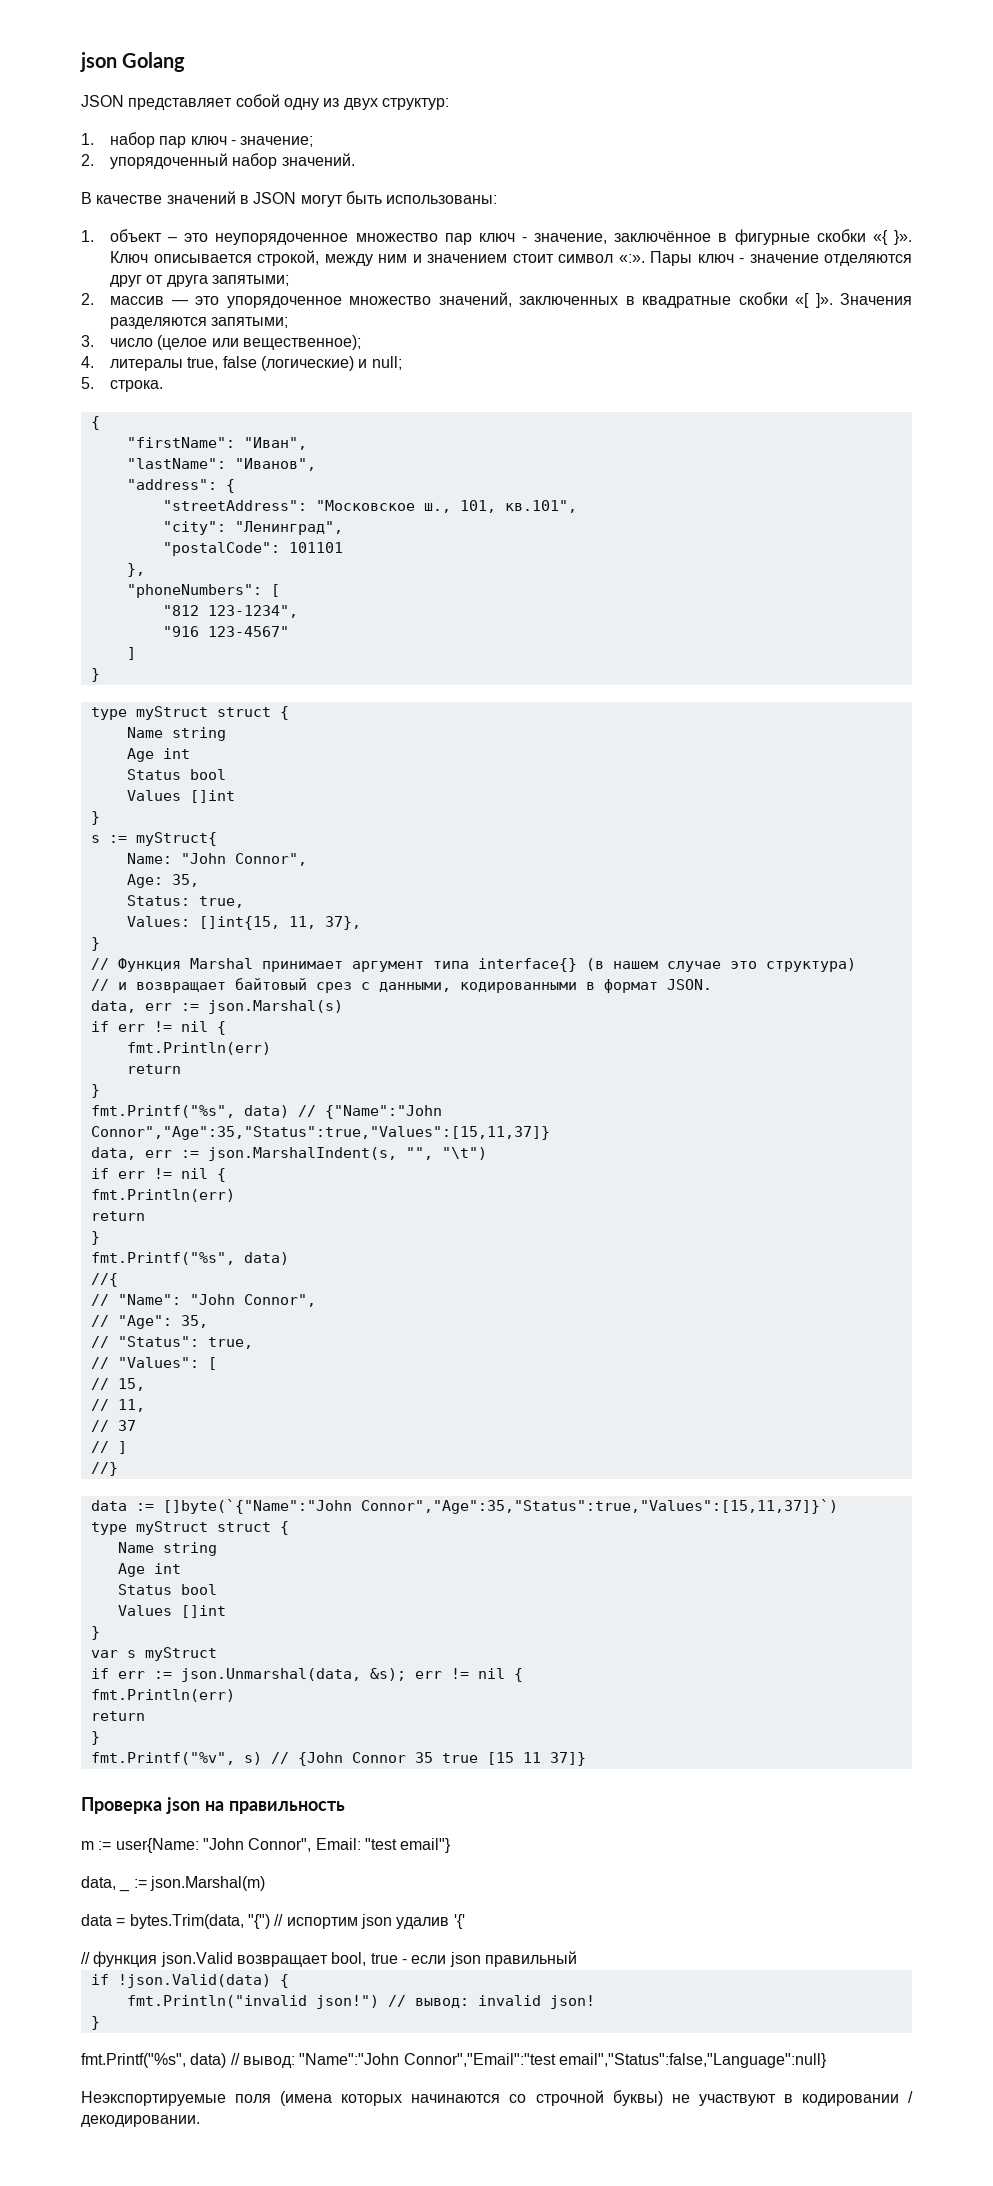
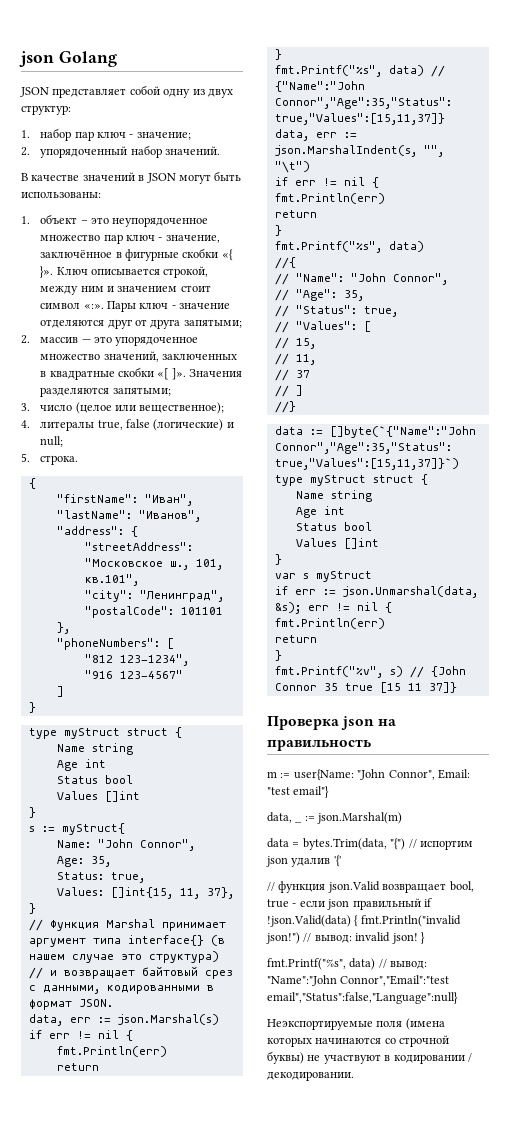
- // функция json.Valid возвращает bool, true - если json правильный
- if !json.Valid(data) {
- fmt.Println("invalid json!")
+ // функция json.Valid возвращает bool, true - если json правильный if !json.Valid(data) { fmt.Println("invalid json!")
- // вывод: invalid json!
- }
+ // вывод: invalid json! }

